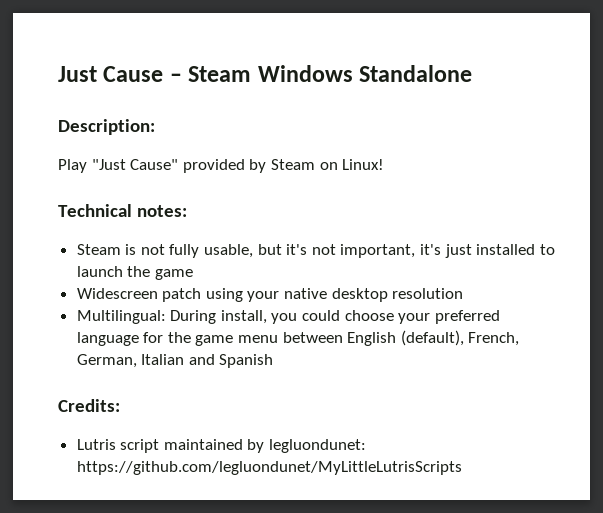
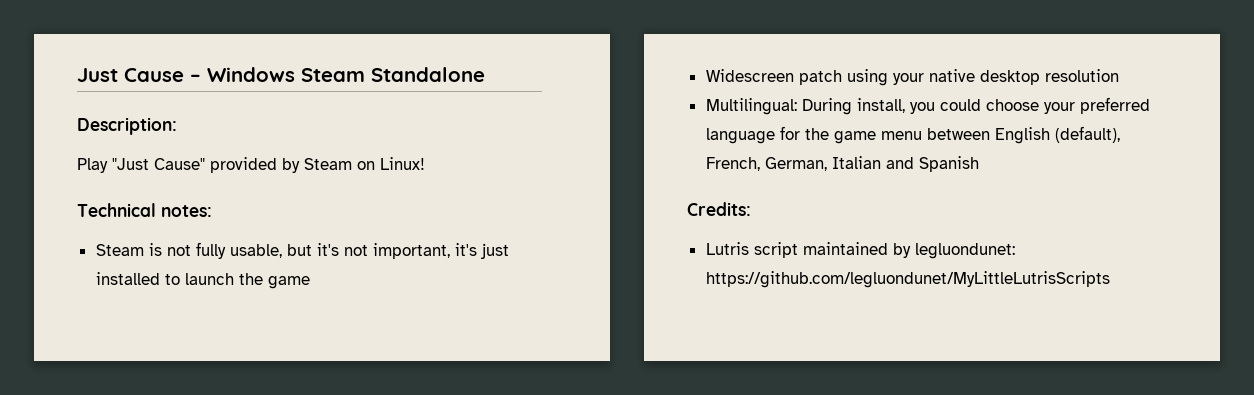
- Just Cause – Steam Windows Standalone
+ Just Cause – Windows Steam Standalone

